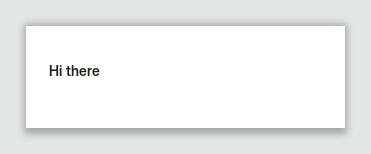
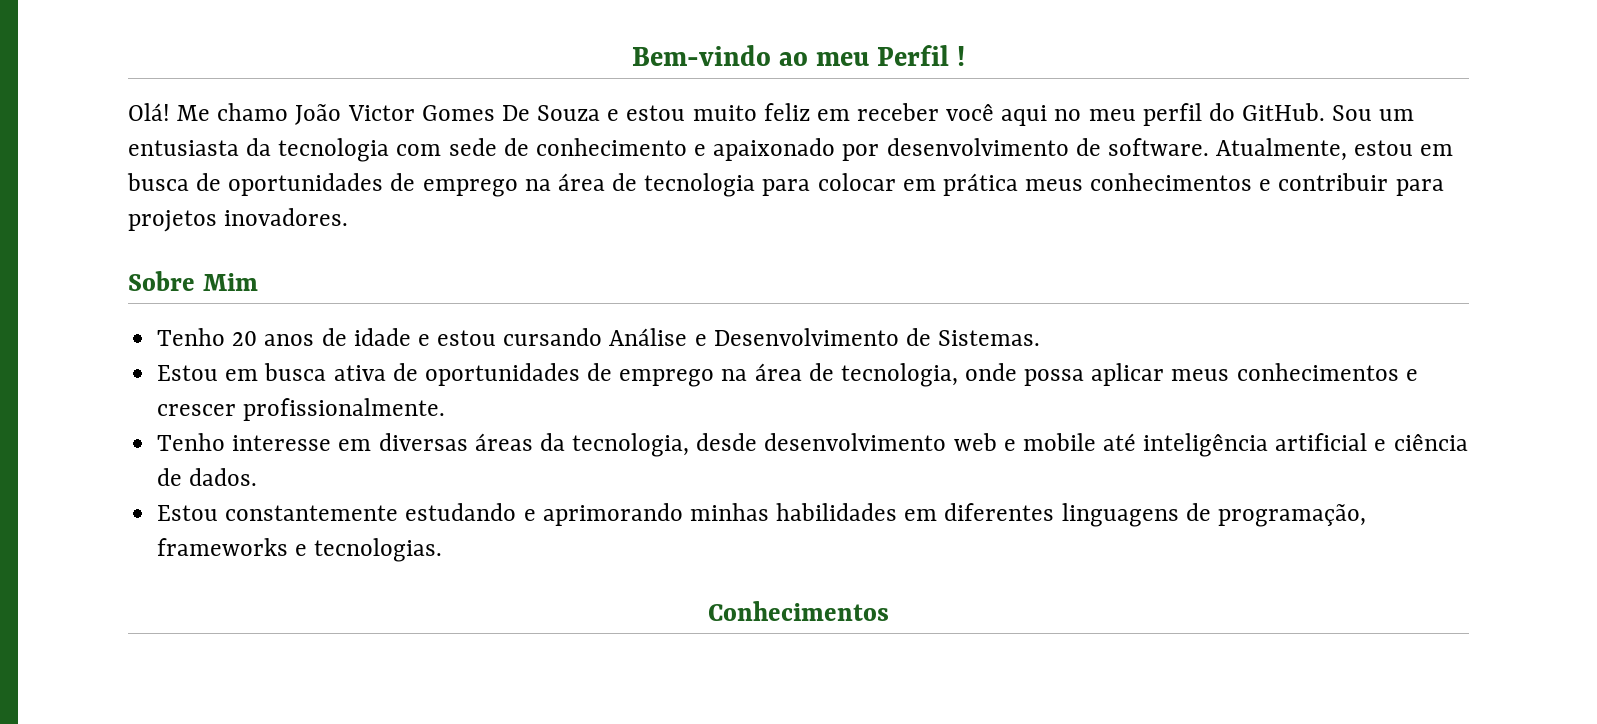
- Hi there
+ Bem-vindo ao meu Perfil !
+ Olá! Me chamo João Victor Gomes De Souza e estou muito feliz em receber você aqui no meu perfil do GitHub. Sou um entusiasta da tecnologia com sede de conhecimento e apaixonado por desenvolvimento de software. Atualmente, estou em busca de oportunidades de emprego na área de tecnologia para colocar em prática meus conhecimentos e contribuir para projetos inovadores.
+ Sobre Mim
+ Tenho 20 anos de idade e estou cursando Análise e Desenvolvimento de Sistemas.
+ Estou em busca ativa de oportunidades de emprego na área de tecnologia, onde possa aplicar meus conhecimentos e crescer profissionalmente.
+ Tenho interesse em diversas áreas da tecnologia, desde desenvolvimento web e mobile até inteligência artificial e ciência de dados.
+ Estou constantemente estudando e aprimorando minhas habilidades em diferentes linguagens de programação, frameworks e tecnologias.
+ Conhecimentos

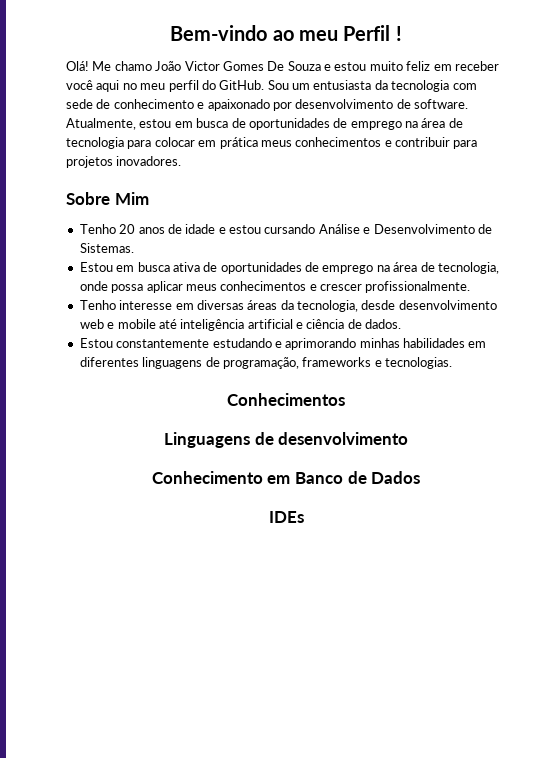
+ Linguagens de desenvolvimento
+ Conhecimento em Banco de Dados
+ IDEs

